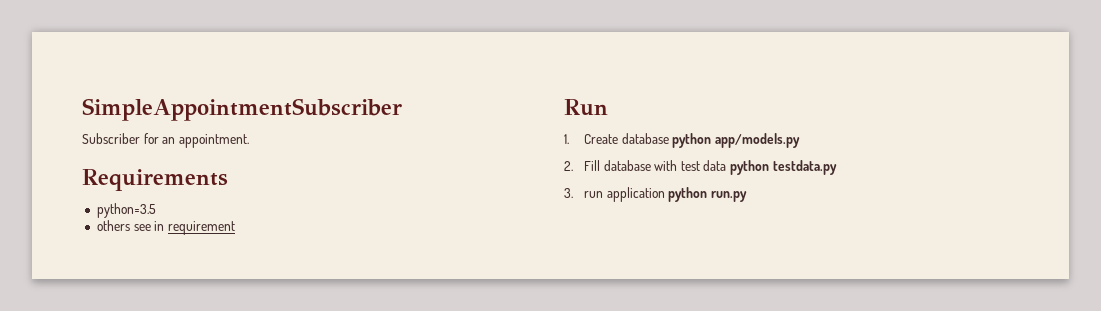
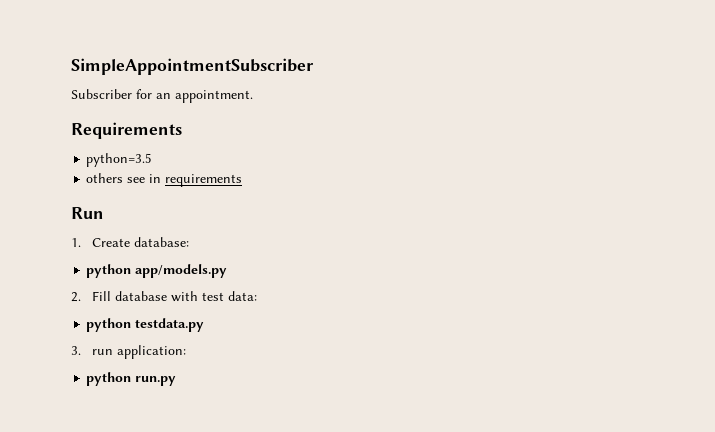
- others see in requirement
+ others see in requirements
- 1. Create database python app/models.py
+ 1. Create database:
+ python app/models.py
- 2. Fill database with test data python testdata.py
+ 2. Fill database with test data:
+ python testdata.py
- 3. run application python run.py
+ 3. run application:
+ python run.py

